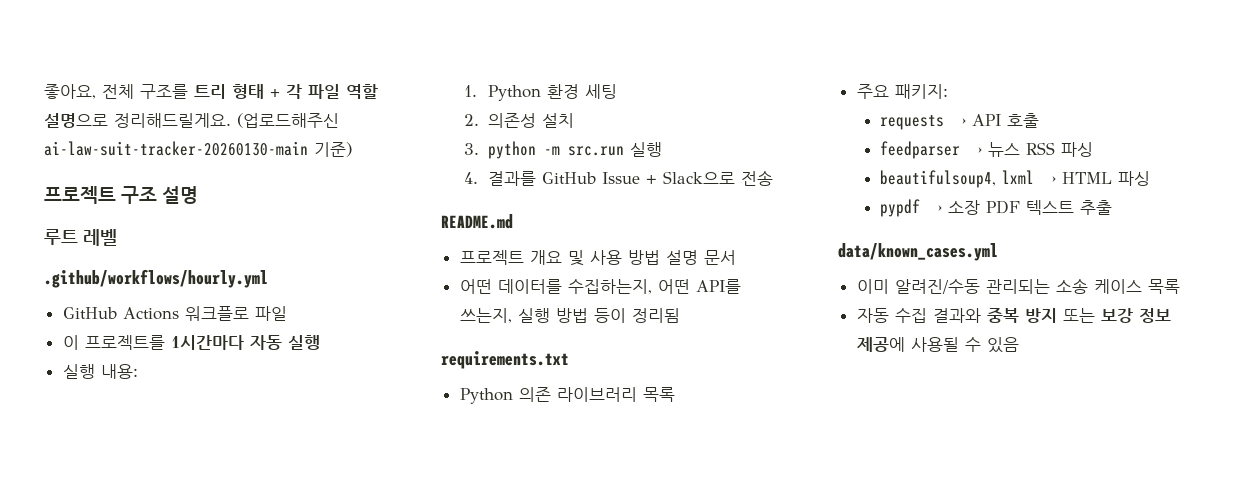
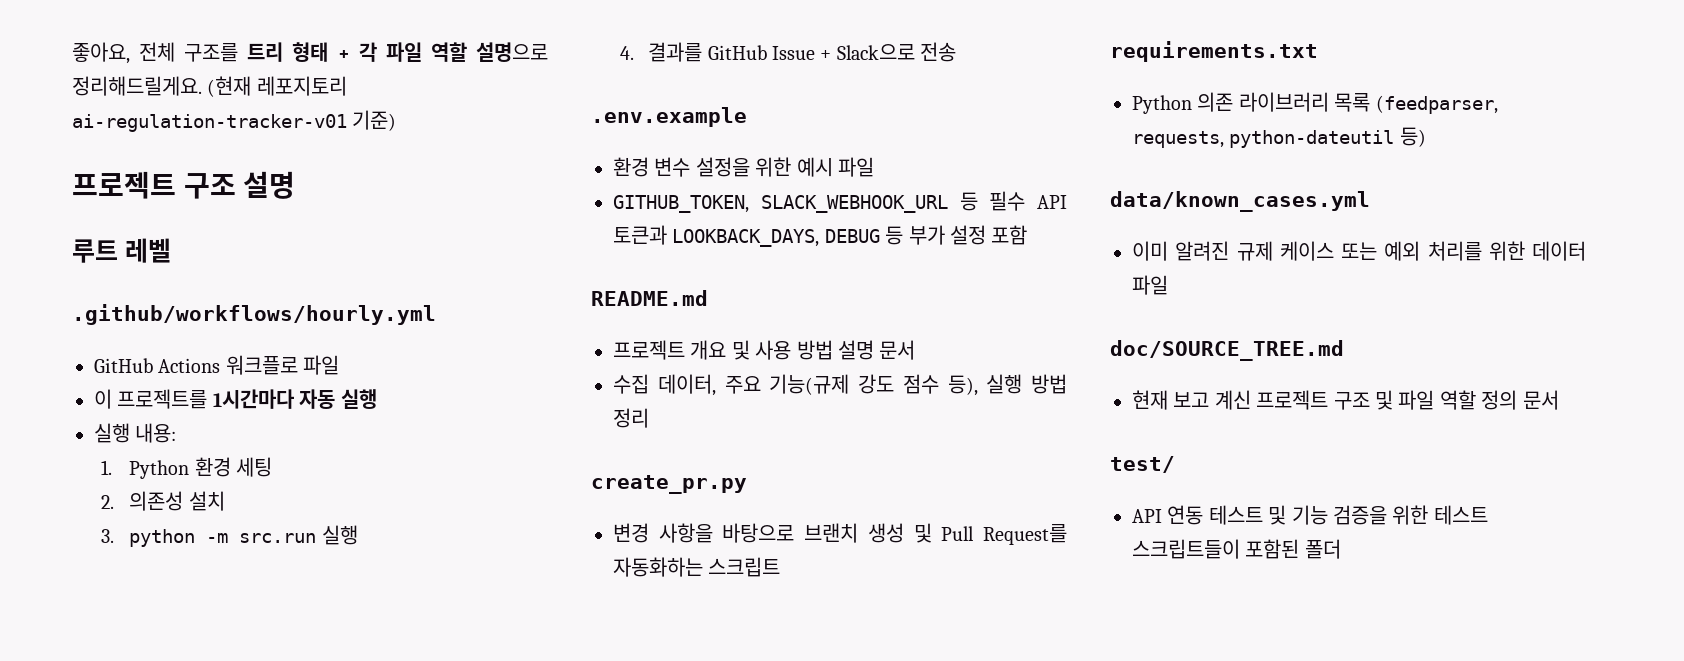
- (업로드해주신 ai-law-suit-tracker-20260130-main 기준)
+ (현재 레포지토리 ai-regulation-tracker-v01 기준)
+ .env.example
+ 환경 변수 설정을 위한 예시 파일
+ GITHUB_TOKEN, SLACK_WEBHOOK_URL 등 필수 API 토큰과 LOOKBACK_DAYS, DEBUG 등 부가 설정 포함
- 어떤 데이터를 수집하는지, 어떤 API를 쓰는지, 실행 방법 등이 정리됨
+ 수집 데이터, 주요 기능(규제 강도 점수 등), 실행 방법 정리
+ create_pr.py
+ 변경 사항을 바탕으로 브랜치 생성 및 Pull Request를 자동화하는 스크립트
- Python 의존 라이브러리 목록
- 주요 패키지:
- requests → API 호출
- feedparser → 뉴스 RSS 파싱
- beautifulsoup4, lxml → HTML 파싱
- pypdf → 소장 PDF 텍스트 추출
+ Python 의존 라이브러리 목록 (feedparser, requests, python-dateutil 등)
  data/known_cases.yml
- 이미 알려진/수동 관리되는 소송 케이스 목록
- 자동 수집 결과와 중복 방지 또는 보강 정보 제공에 사용될 수 있음
+ 이미 알려진 규제 케이스 또는 예외 처리를 위한 데이터 파일
+ doc/SOURCE_TREE.md
+ 현재 보고 계신 프로젝트 구조 및 파일 역할 정의 문서
+ test/
+ API 연동 테스트 및 기능 검증을 위한 테스트 스크립트들이 포함된 폴더

